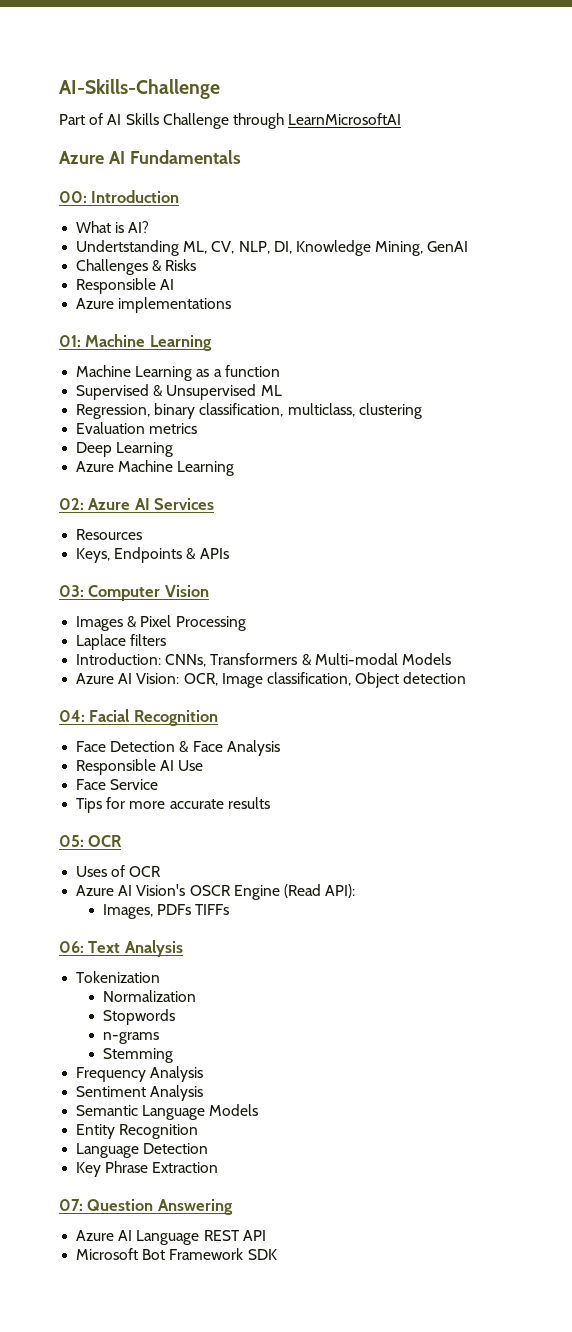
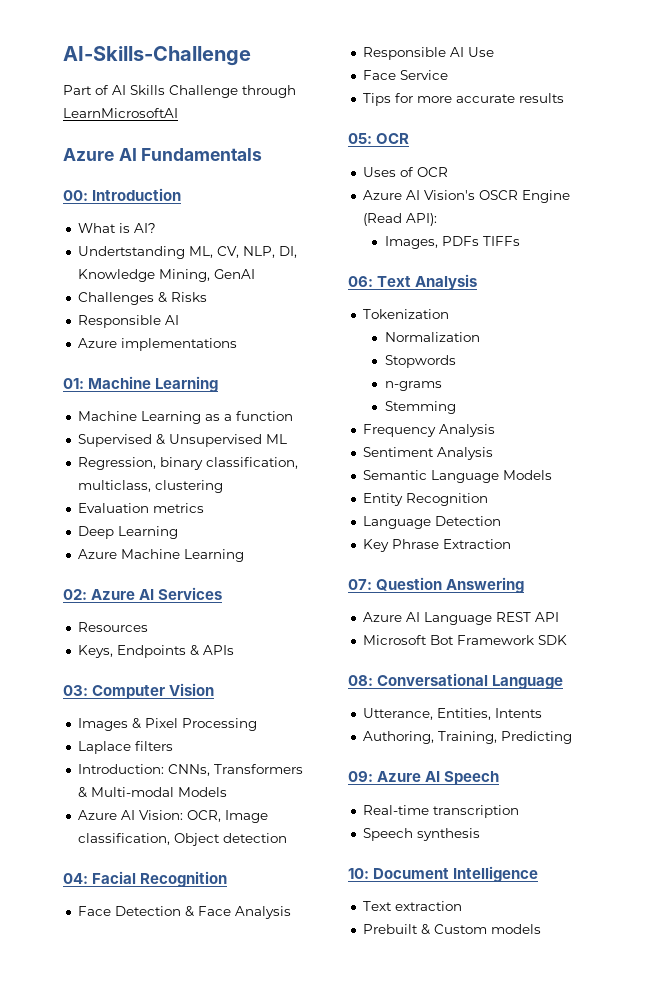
+ 08: Conversational Language
+ Utterance, Entities, Intents
+ Authoring, Training, Predicting
+ 09: Azure AI Speech
+ Real-time transcription
+ Speech synthesis
+ 10: Document Intelligence
+ Text extraction
+ Prebuilt & Custom models

